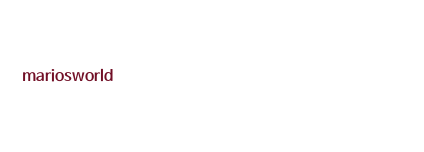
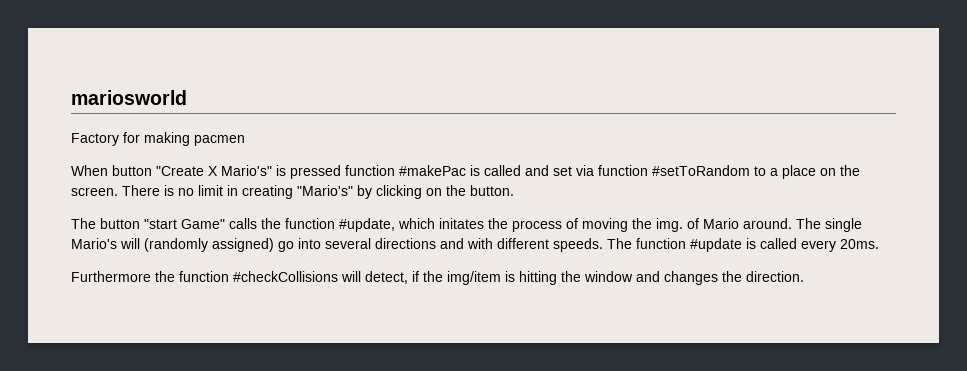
+ Factory for making pacmen
+ When button "Create X Mario's" is pressed function #makePac is called and set via function #setToRandom to a place on the screen. There is no limit in creating "Mario's" by clicking on the button.
+ The button "start Game" calls the function #update, which initates the process of moving the img. of Mario around. The single Mario's will (randomly assigned) go into several directions and with different speeds. The function #update is called every 20ms.
+ Furthermore the function #checkCollisions will detect, if the img/item is hitting the window and changes the direction.

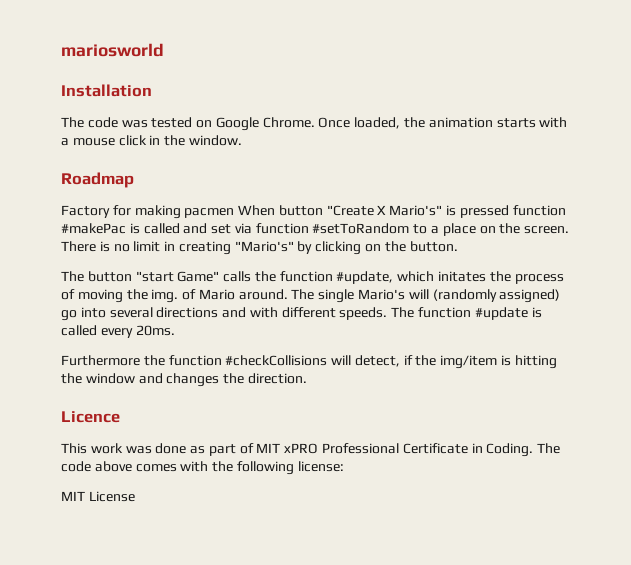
+ Installation
+ The code was tested on Google Chrome. Once loaded, the animation starts with a mouse click in the window.
+ Roadmap
- Factory for making pacmen
- When button "Create X Mario's" is pressed function #makePac is called and set via function #setToRandom to a place on the screen.
+ Factory for making pacmen When button "Create X Mario's" is pressed function #makePac is called and set via function #setToRandom to a place on the screen.
+ Licence
+ This work was done as part of MIT xPRO Professional Certificate in Coding. The code above comes with the following license:
+ MIT License

